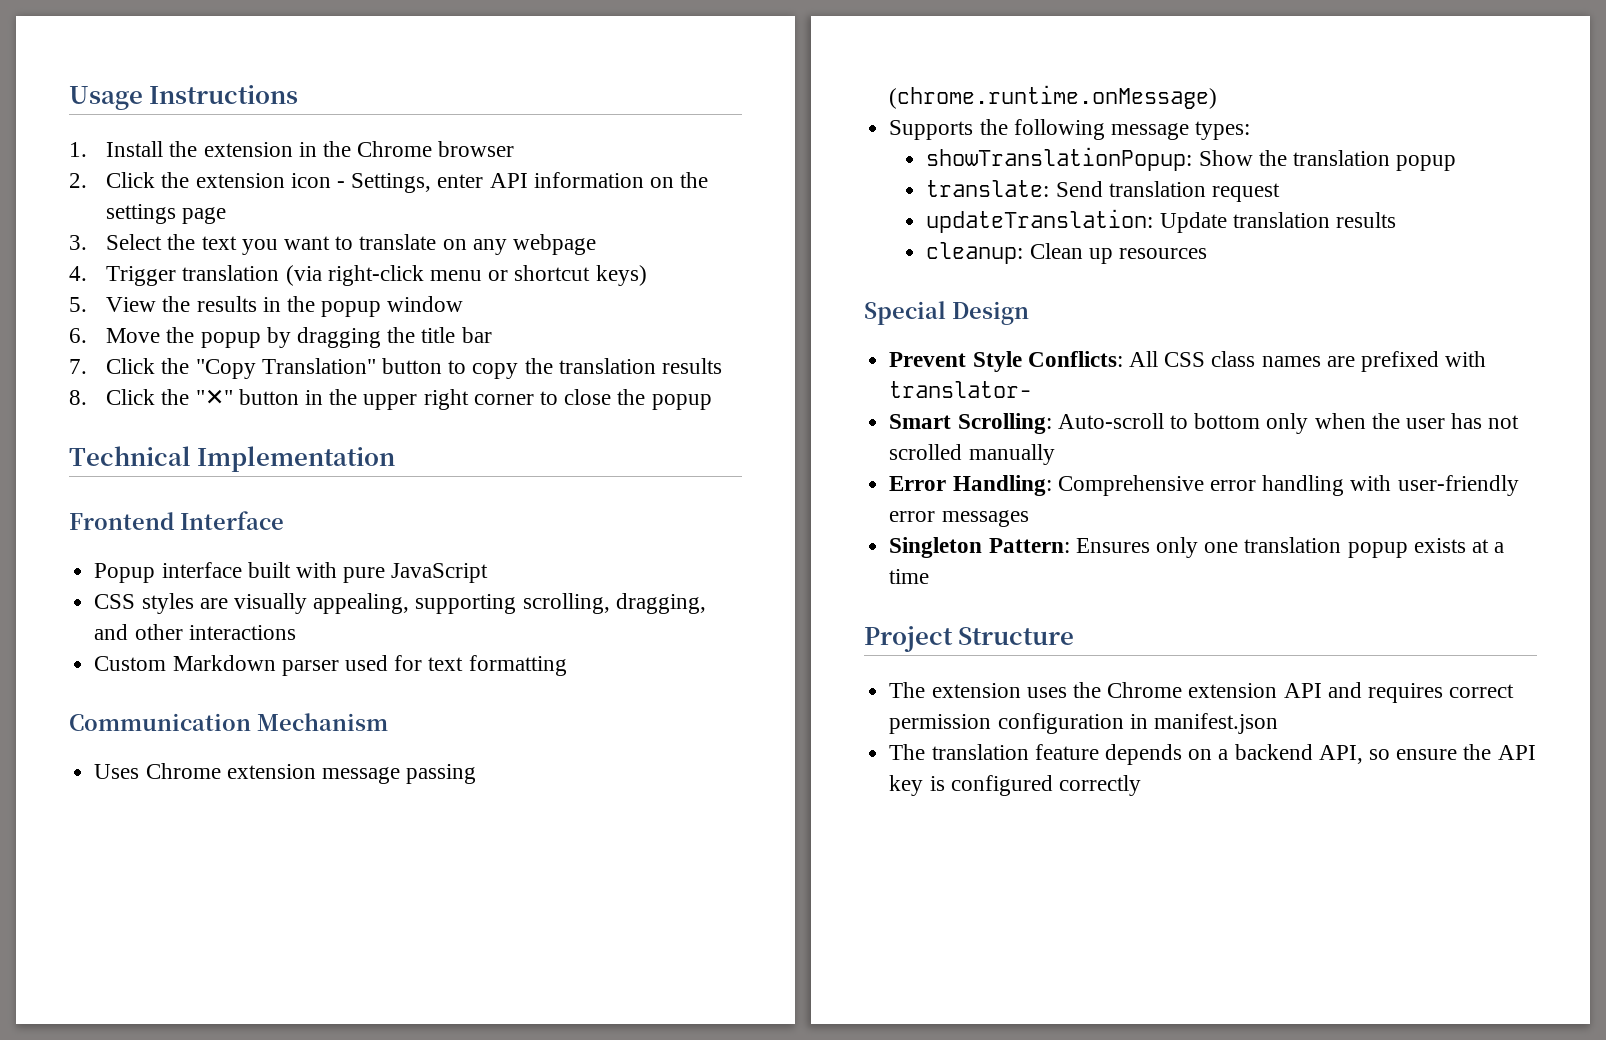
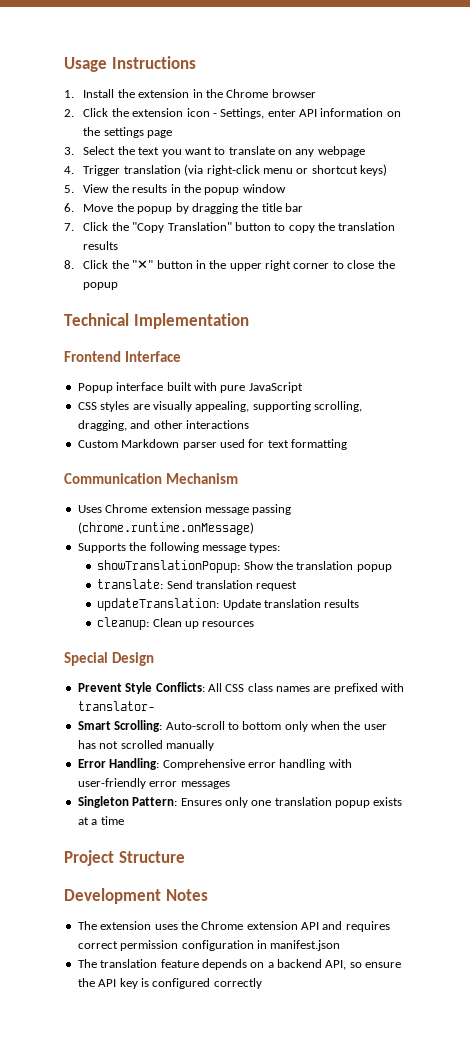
+ Development Notes

